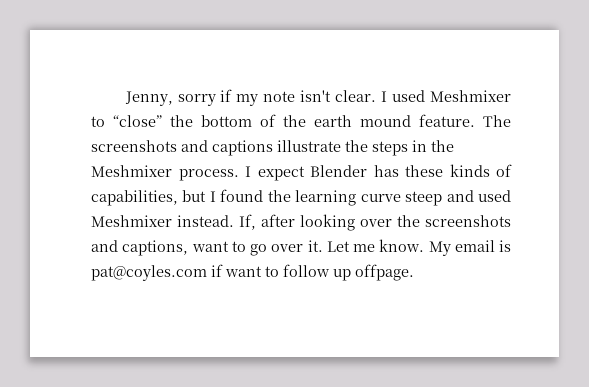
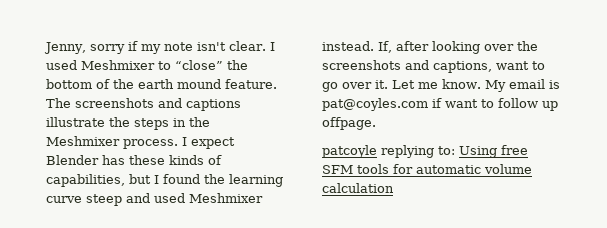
+ patcoyle replying to: Using free SFM tools for automatic volume calculation

